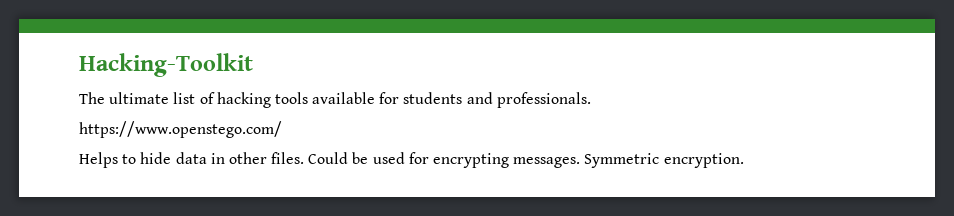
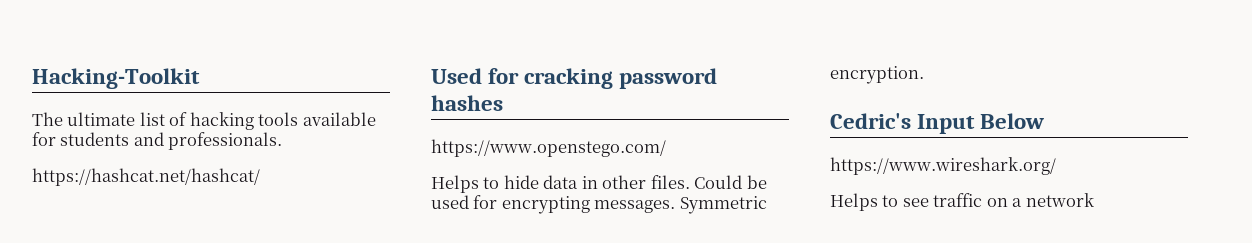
+ https://hashcat.net/hashcat/
+ Used for cracking password hashes
+ Cedric's Input Below
+ https://www.wireshark.org/
+ Helps to see traffic on a network

